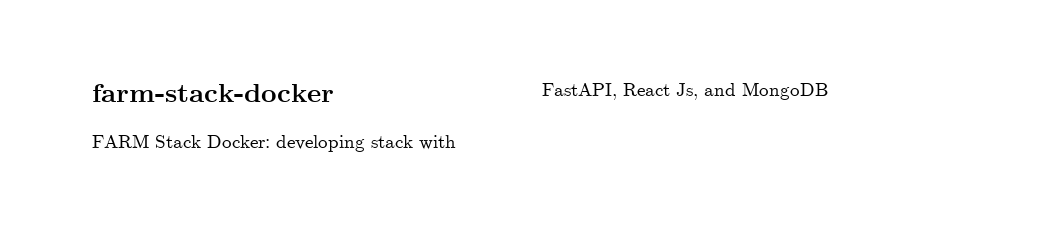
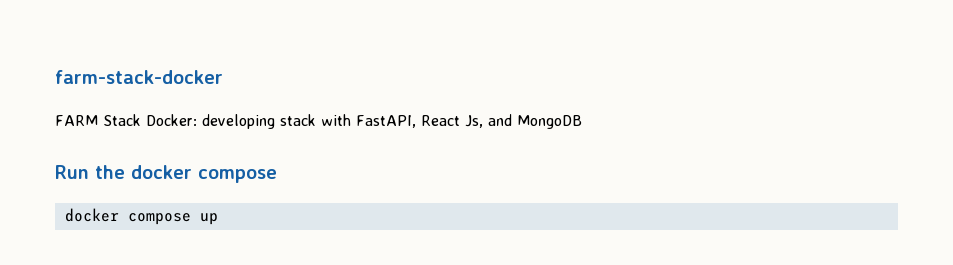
+ Run the docker compose
+ docker compose up

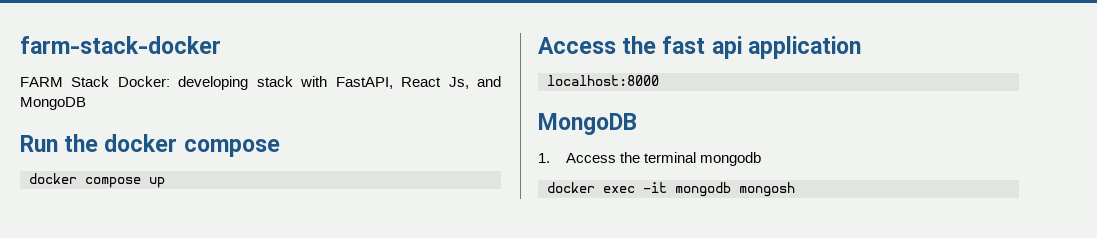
+ Access the fast api application
+ localhost:8000
+ MongoDB
+ 1. Access the terminal mongodb
+ docker exec -it mongodb mongosh

